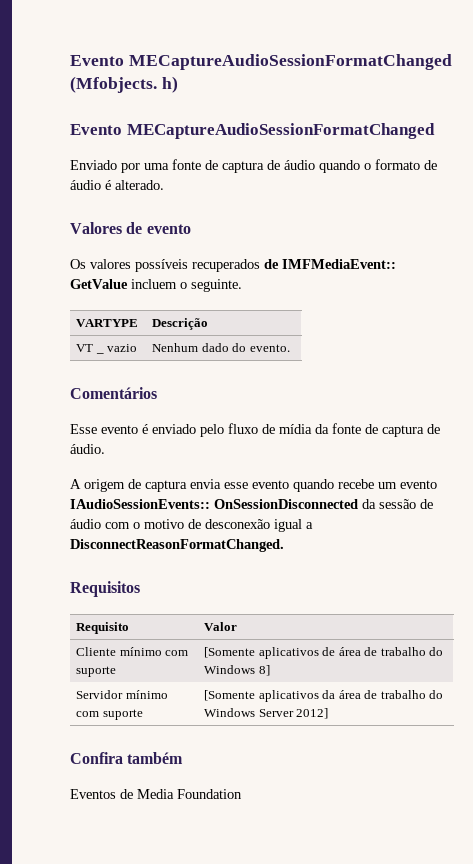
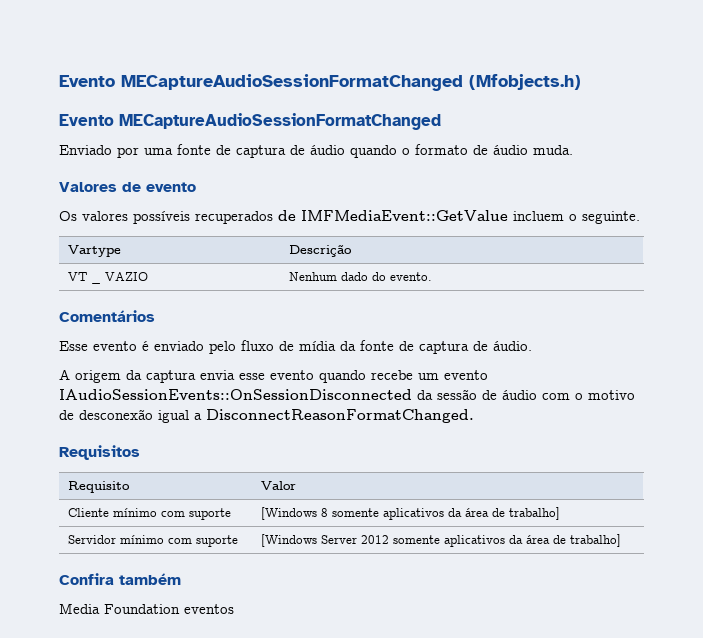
- Evento MECaptureAudioSessionFormatChanged (Mfobjects. h)
+ Evento MECaptureAudioSessionFormatChanged (Mfobjects.h)
- Enviado por uma fonte de captura de áudio quando o formato de áudio é alterado.
+ Enviado por uma fonte de captura de áudio quando o formato de áudio muda.
- Os valores possíveis recuperados de IMFMediaEvent:: GetValue incluem o seguinte.
+ Os valores possíveis recuperados de IMFMediaEvent::GetValue incluem o seguinte.
- VARTYPE | Descrição
+ Vartype | Descrição
- VT _ vazio | Nenhum dado do evento.
+ VT _ VAZIO | Nenhum dado do evento.
- A origem de captura envia esse evento quando recebe um evento IAudioSessionEvents:: OnSessionDisconnected da sessão de áudio com o motivo de desconexão igual a DisconnectReasonFormatChanged.
+ A origem da captura envia esse evento quando recebe um evento IAudioSessionEvents::OnSessionDisconnected da sessão de áudio com o motivo de desconexão igual a DisconnectReasonFormatChanged.
- Cliente mínimo com suporte | [Somente aplicativos de área de trabalho do Windows 8]
- Servidor mínimo com suporte | [Somente aplicativos da área de trabalho do Windows Server 2012]
+ Cliente mínimo com suporte | [Windows 8 somente aplicativos da área de trabalho]
+ Servidor mínimo com suporte | [Windows Server 2012 somente aplicativos da área de trabalho]
- Eventos de Media Foundation
+ Media Foundation eventos

